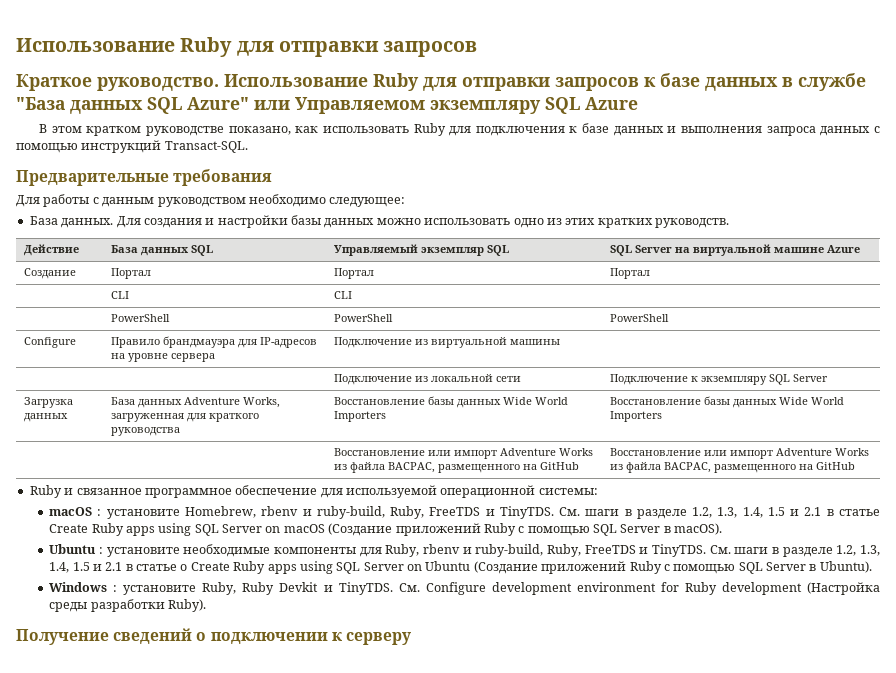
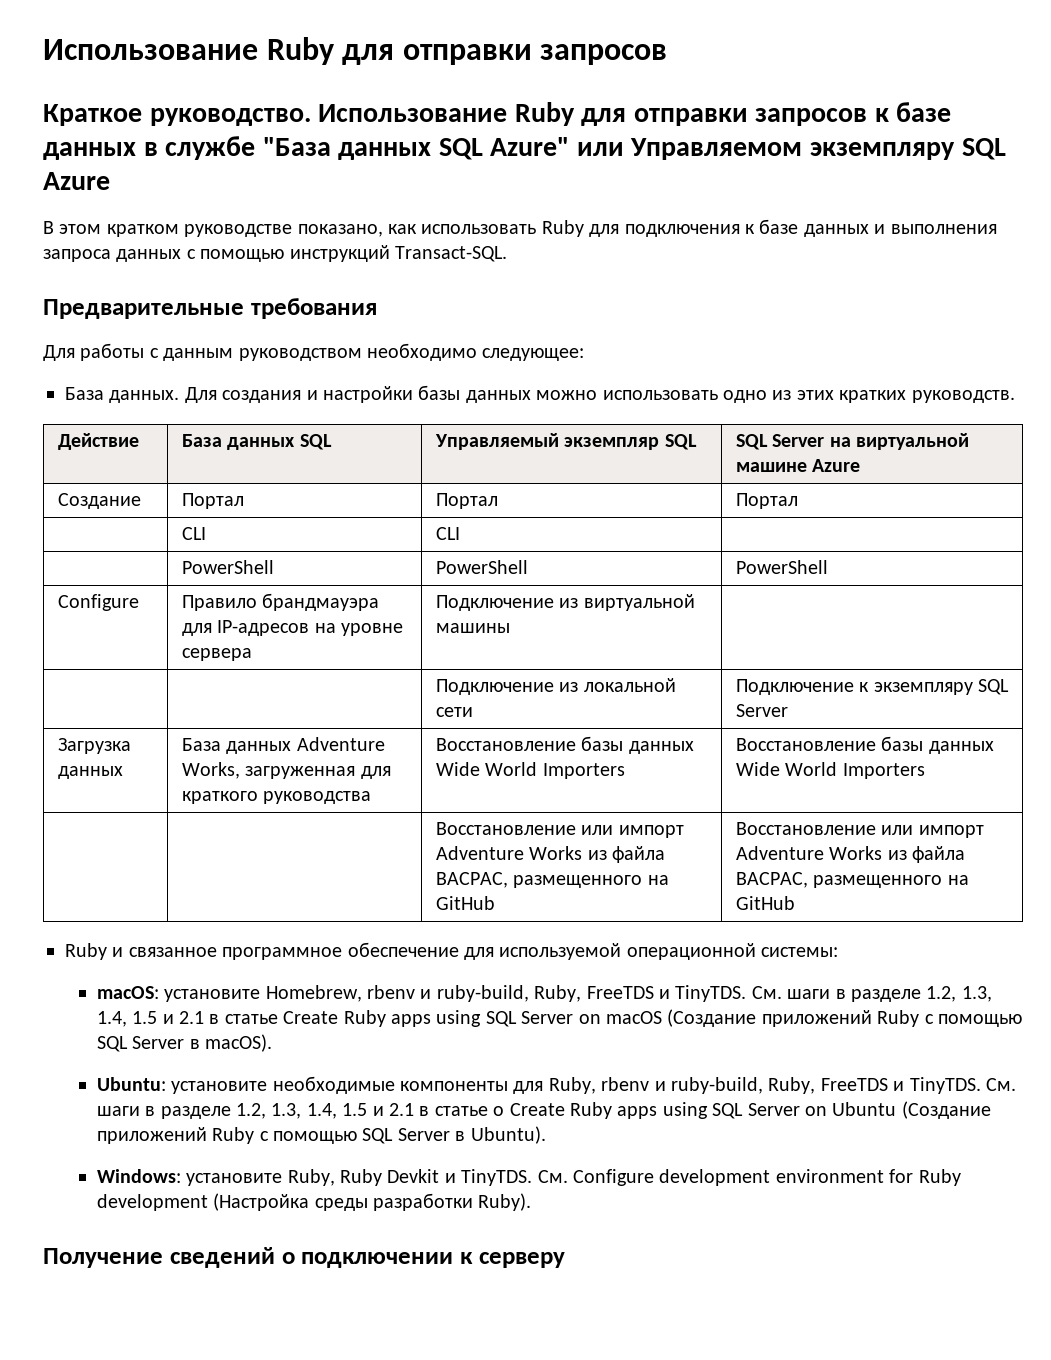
- macOS : установите Homebrew, rbenv и ruby-build, Ruby, FreeTDS и TinyTDS.
+ macOS: установите Homebrew, rbenv и ruby-build, Ruby, FreeTDS и TinyTDS.
- Ubuntu : установите необходимые компоненты для Ruby, rbenv и ruby-build, Ruby, FreeTDS и TinyTDS.
+ Ubuntu: установите необходимые компоненты для Ruby, rbenv и ruby-build, Ruby, FreeTDS и TinyTDS.
- Windows : установите Ruby, Ruby Devkit и TinyTDS.
+ Windows: установите Ruby, Ruby Devkit и TinyTDS.

